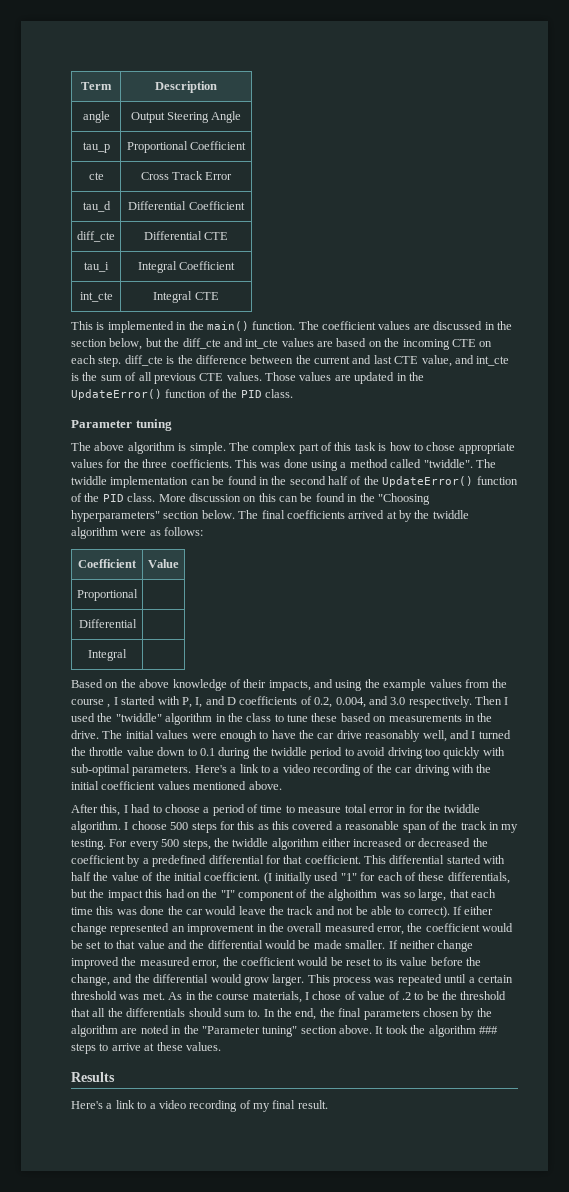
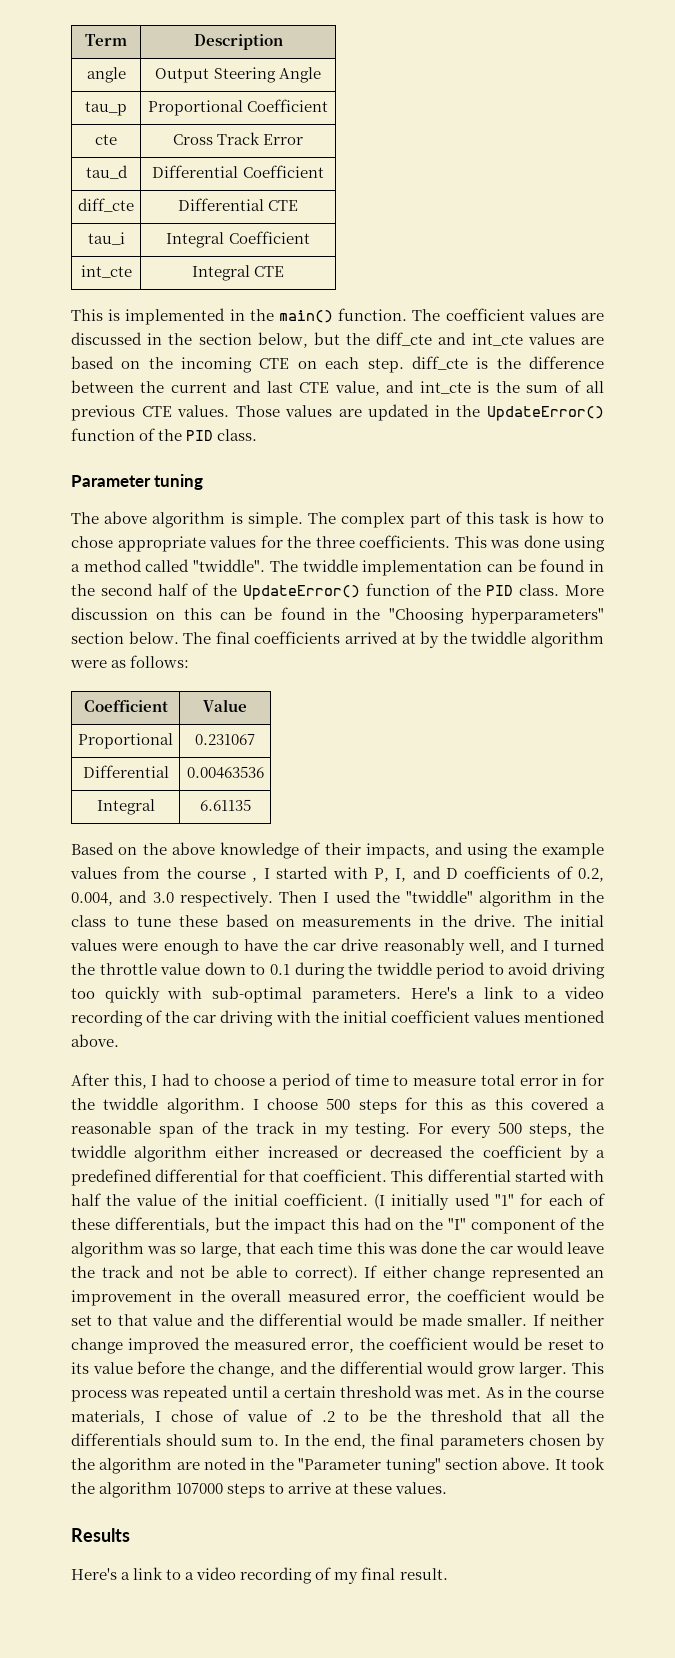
- Proportional |
+ Proportional | 0.231067
- Differential |
+ Differential | 0.00463536
- Integral |
+ Integral | 6.61135
- (I initially used "1" for each of these differentials, but the impact this had on the "I" component of the alghoithm was so large, that each time this was done the car would leave the track and not be able to correct).
+ (I initially used "1" for each of these differentials, but the impact this had on the "I" component of the algorithm was so large, that each time this was done the car would leave the track and not be able to correct).
- It took the algorithm ### steps to arrive at these values.
+ It took the algorithm 107000 steps to arrive at these values.

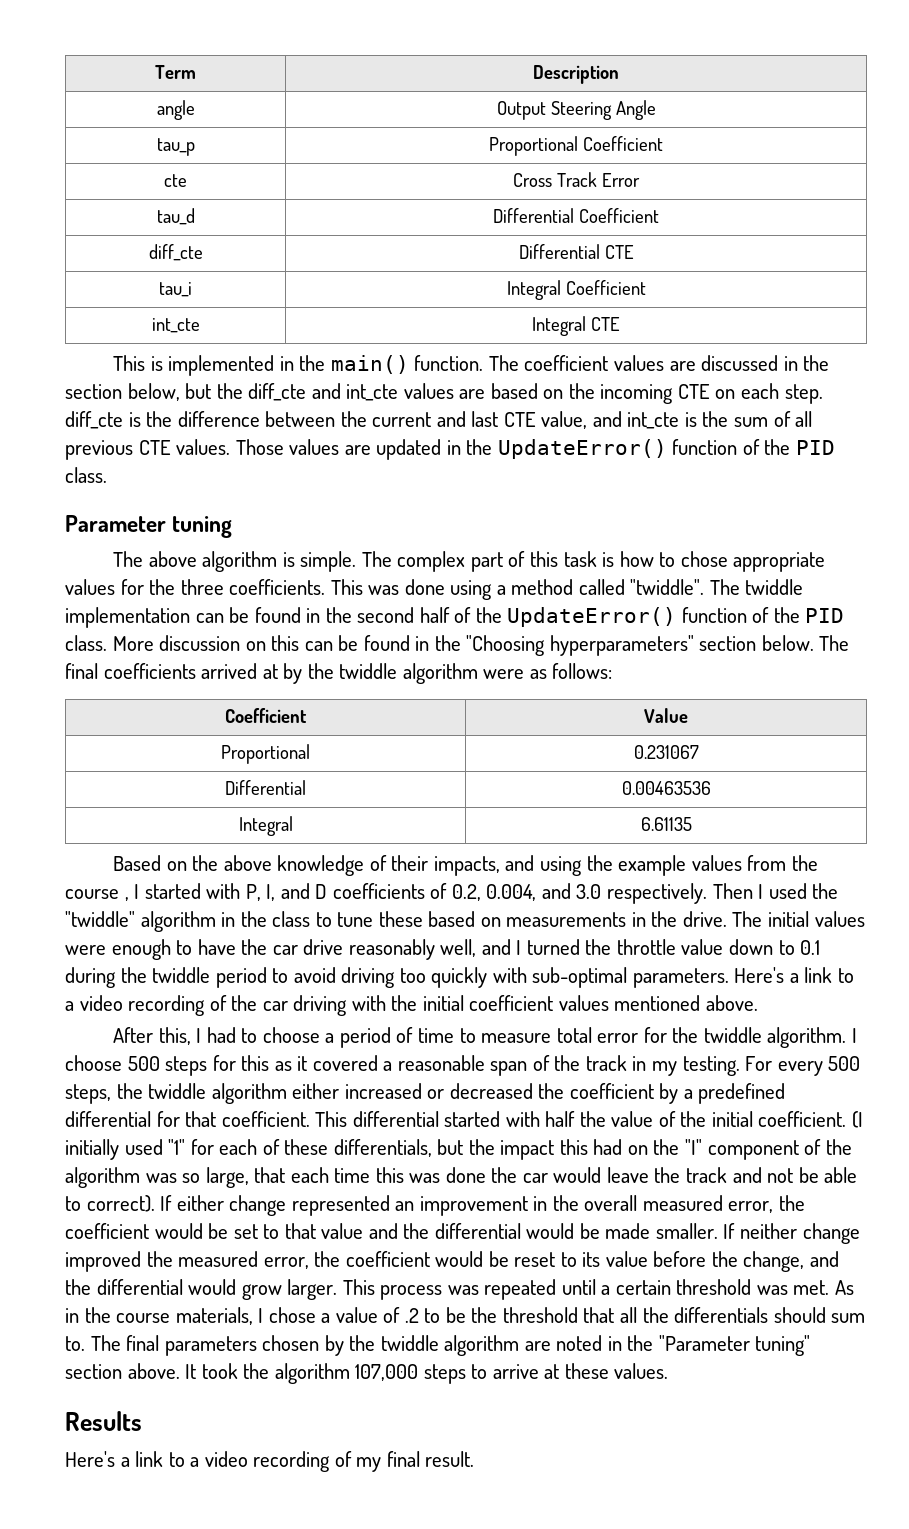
- After this, I had to choose a period of time to measure total error in for the twiddle algorithm.
+ After this, I had to choose a period of time to measure total error for the twiddle algorithm.
- I choose 500 steps for this as this covered a reasonable span of the track in my testing.
+ I choose 500 steps for this as it covered a reasonable span of the track in my testing.
- As in the course materials, I chose of value of .2 to be the threshold that all the differentials should sum to.
+ As in the course materials, I chose a value of .2 to be the threshold that all the differentials should sum to.
- In the end, the final parameters chosen by the algorithm are noted in the "Parameter tuning" section above.
+ The final parameters chosen by the twiddle algorithm are noted in the "Parameter tuning" section above.
- It took the algorithm 107000 steps to arrive at these values.
+ It took the algorithm 107,000 steps to arrive at these values.

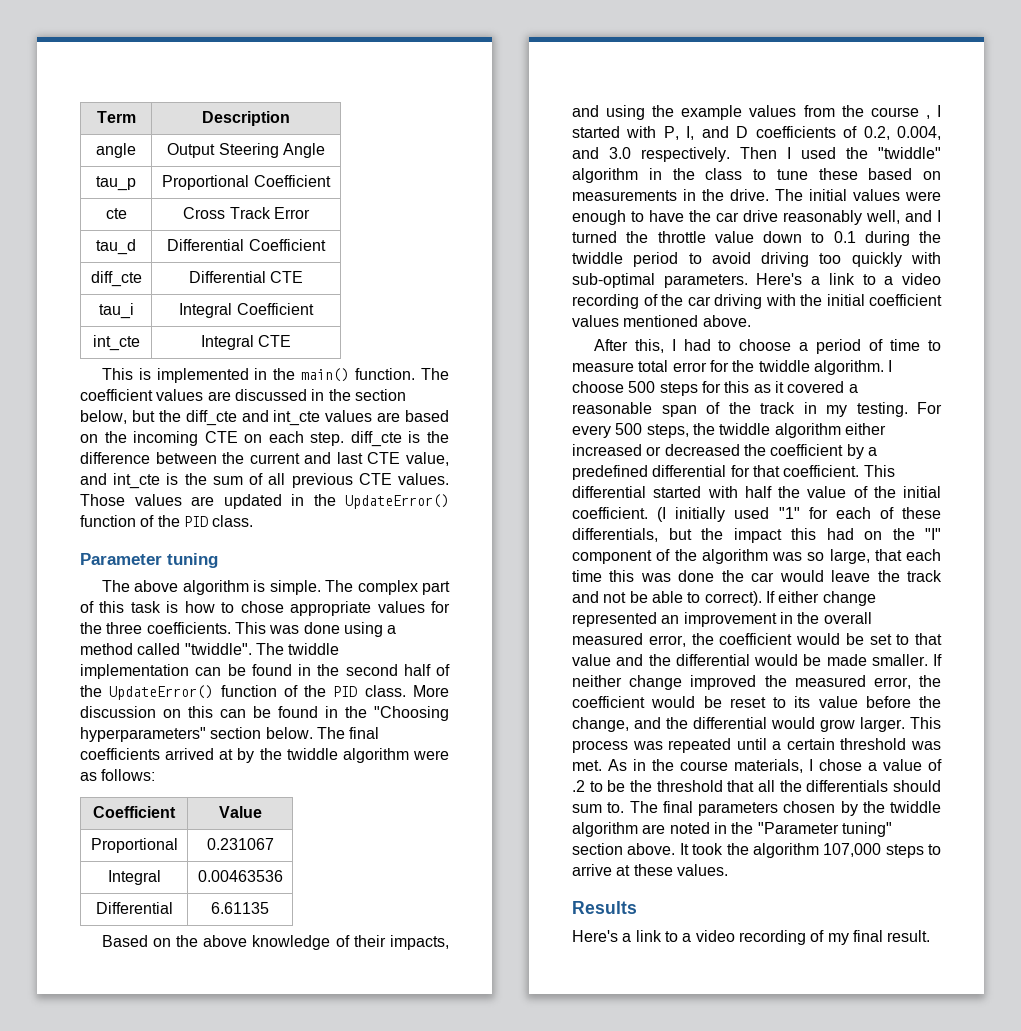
- Differential | 0.00463536
+ Integral | 0.00463536
- Integral | 6.61135
+ Differential | 6.61135

